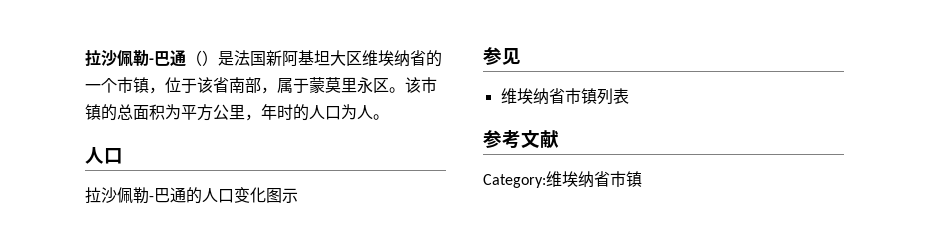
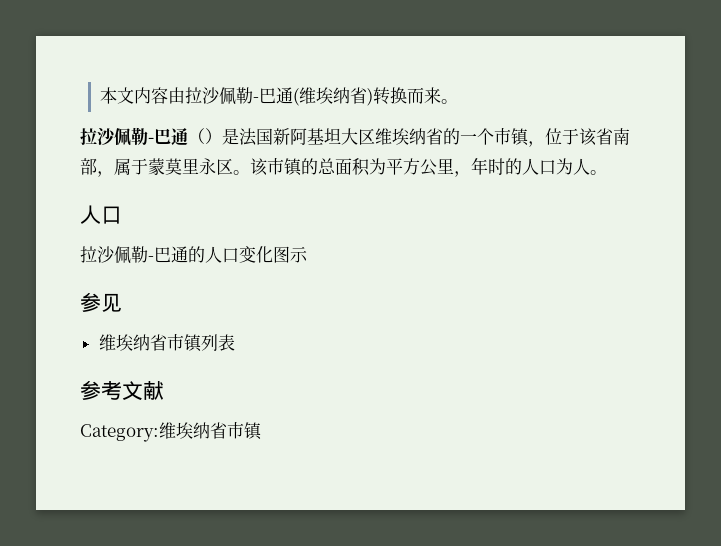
+ 本文内容由拉沙佩勒-巴通(维埃纳省)转换而来。

